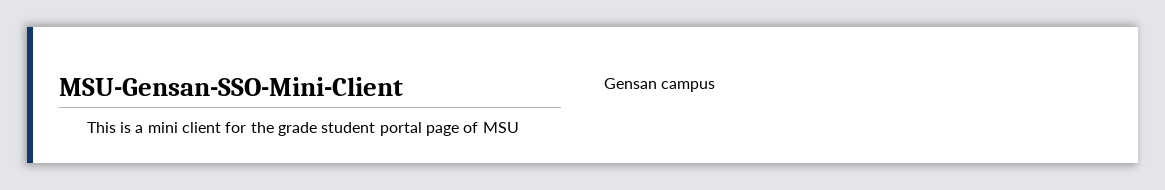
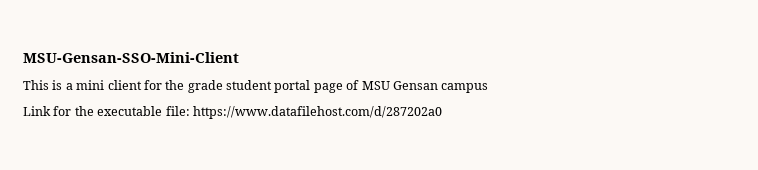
+ Link for the executable file: https://www.datafilehost.com/d/287202a0

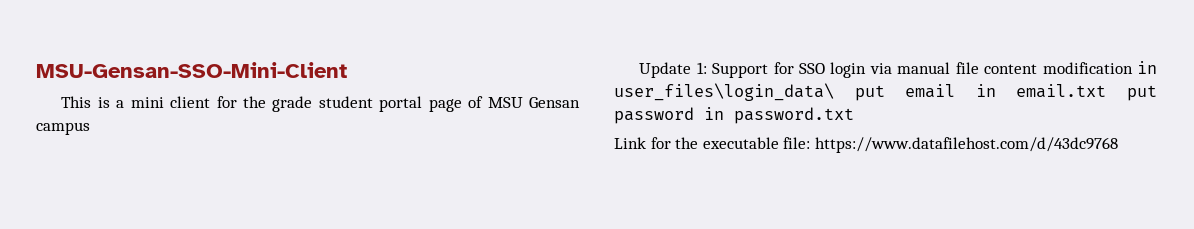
+ Update 1: Support for SSO login via manual file content modification in user_files\login_data\ put email in email.txt put password in password.txt
- Link for the executable file: https://www.datafilehost.com/d/287202a0
+ Link for the executable file: https://www.datafilehost.com/d/43dc9768

